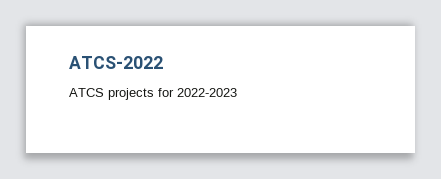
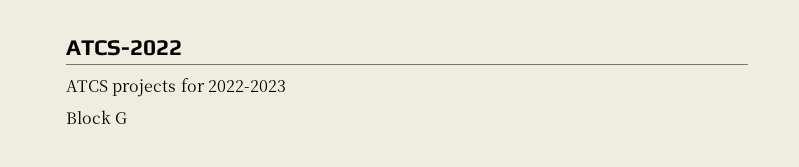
+ Block G

